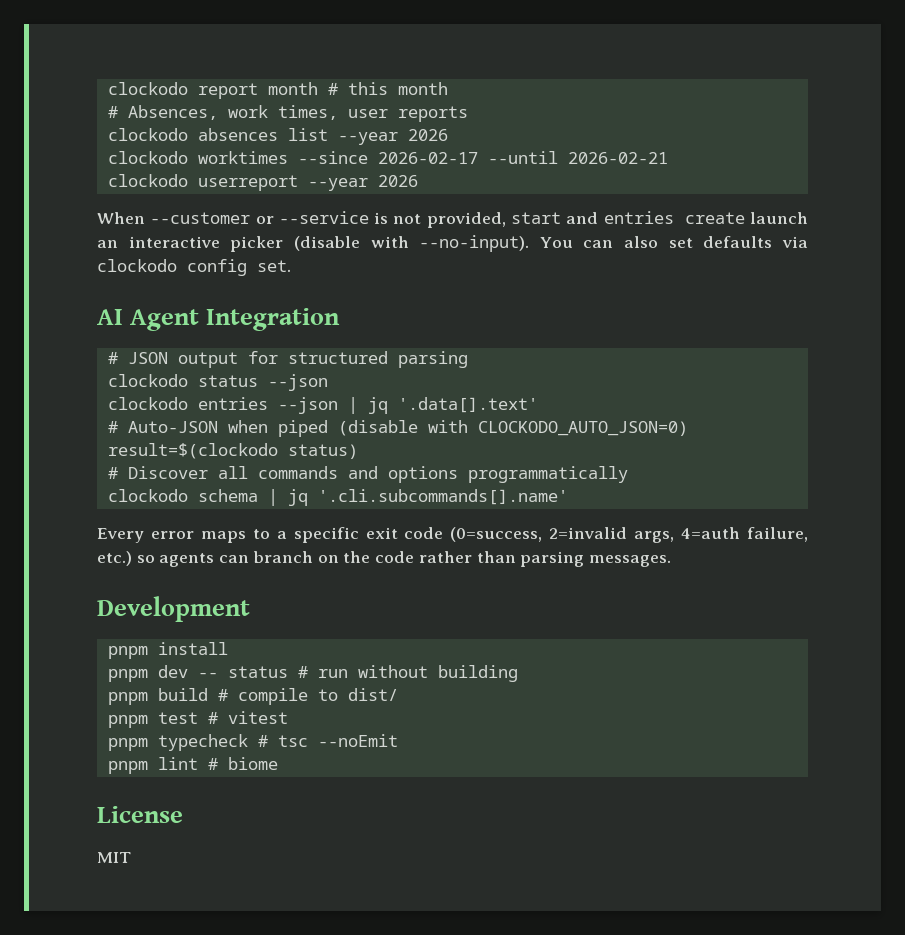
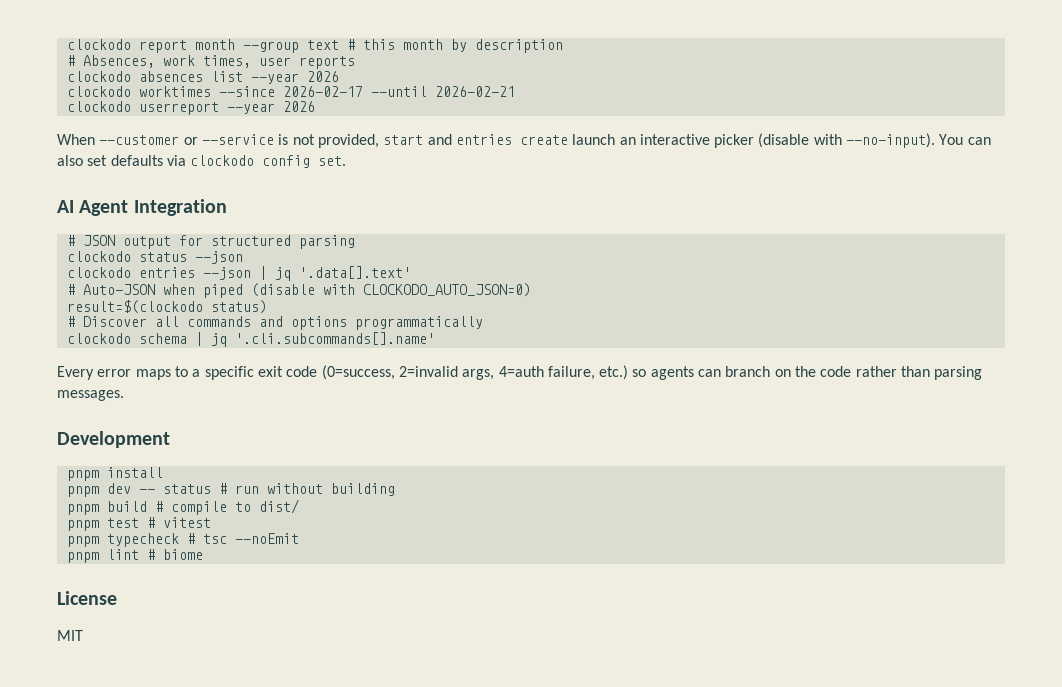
- clockodo report month # this month
+ clockodo report month --group text # this month by description

